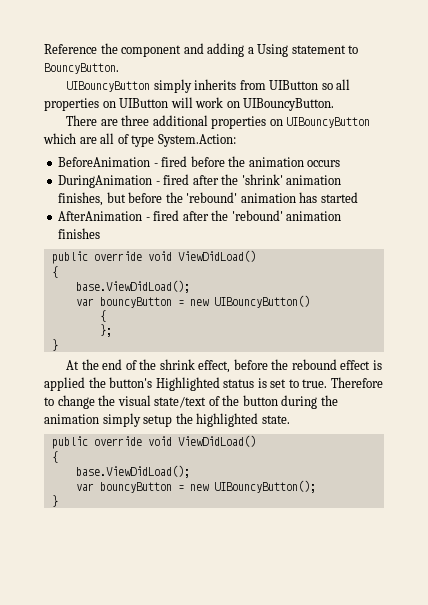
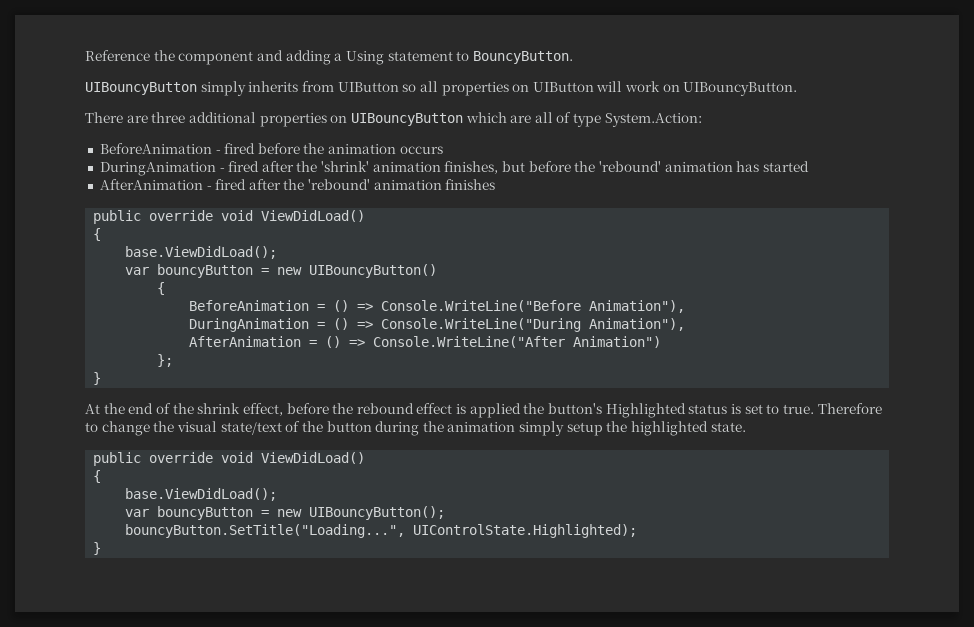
+ BeforeAnimation = () => Console.WriteLine("Before Animation"),
+ DuringAnimation = () => Console.WriteLine("During Animation"),
+ AfterAnimation = () => Console.WriteLine("After Animation")
+ bouncyButton.SetTitle("Loading...", UIControlState.Highlighted);

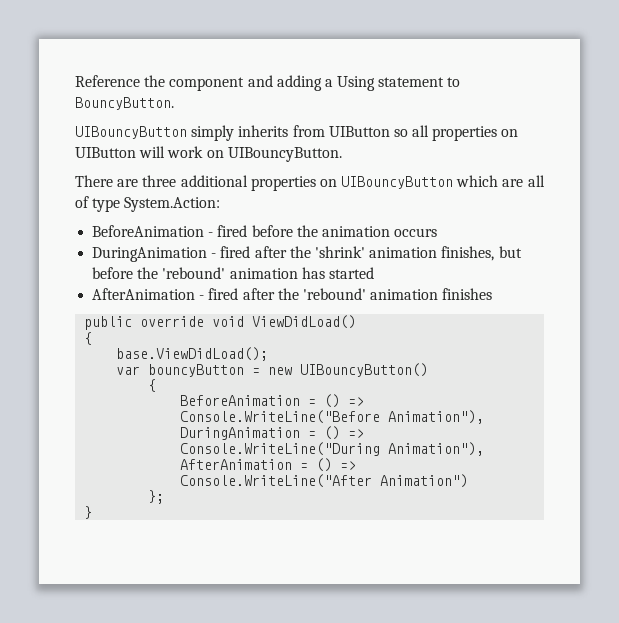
- At the end of the shrink effect, before the rebound effect is applied the button's Highlighted status is set to true. Therefore to change the visual state/text of the button during the animation simply setup the highlighted state.
- public override void ViewDidLoad()
- {
- base.ViewDidLoad();
- var bouncyButton = new UIBouncyButton();
- bouncyButton.SetTitle("Loading...", UIControlState.Highlighted);
- }

